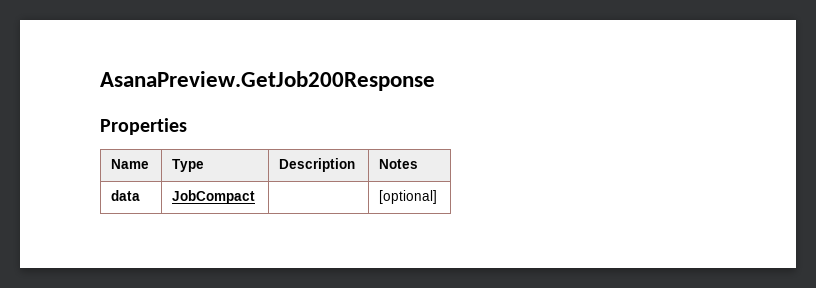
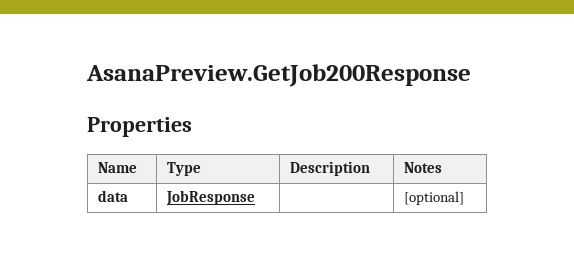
- data | JobCompact | | [optional]
+ data | JobResponse | | [optional]

